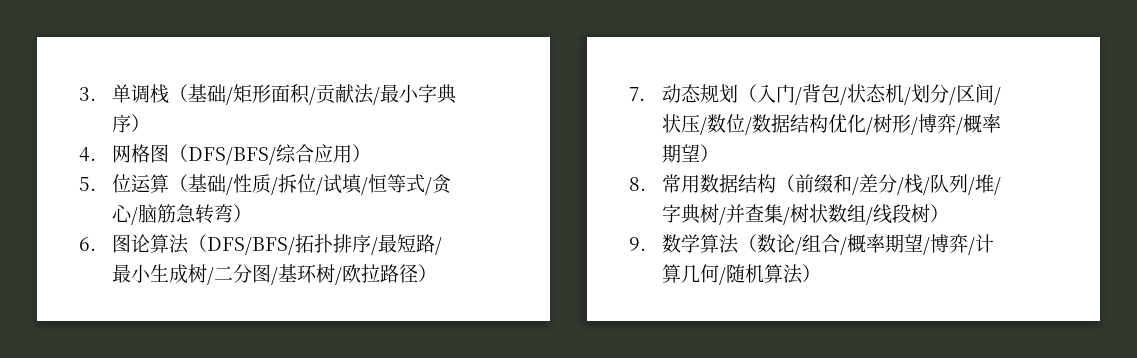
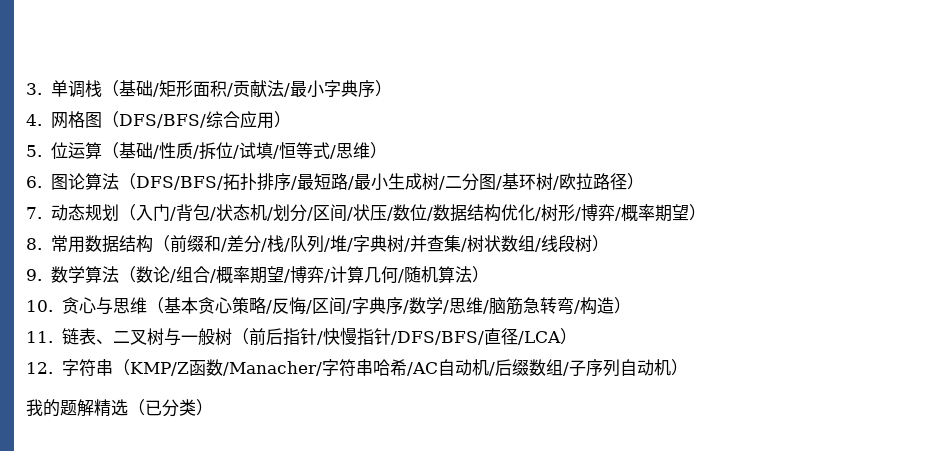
- 5.位运算（基础/性质/拆位/试填/恒等式/贪心/脑筋急转弯）
+ 5.位运算（基础/性质/拆位/试填/恒等式/思维）
+ 10.贪心与思维（基本贪心策略/反悔/区间/字典序/数学/思维/脑筋急转弯/构造）
+ 11.链表、二叉树与一般树（前后指针/快慢指针/DFS/BFS/直径/LCA）
+ 12.字符串（KMP/Z函数/Manacher/字符串哈希/AC自动机/后缀数组/子序列自动机）
+ 我的题解精选（已分类）

